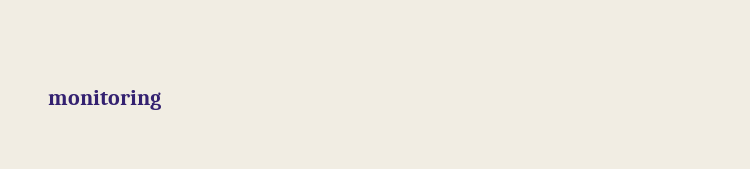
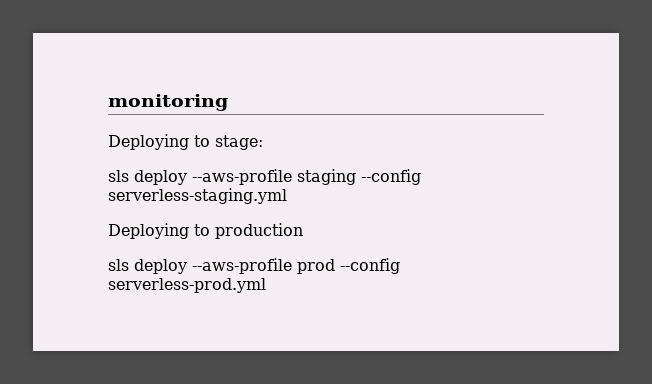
+ Deploying to stage:
+ sls deploy --aws-profile staging --config serverless-staging.yml
+ Deploying to production
+ sls deploy --aws-profile prod --config serverless-prod.yml

